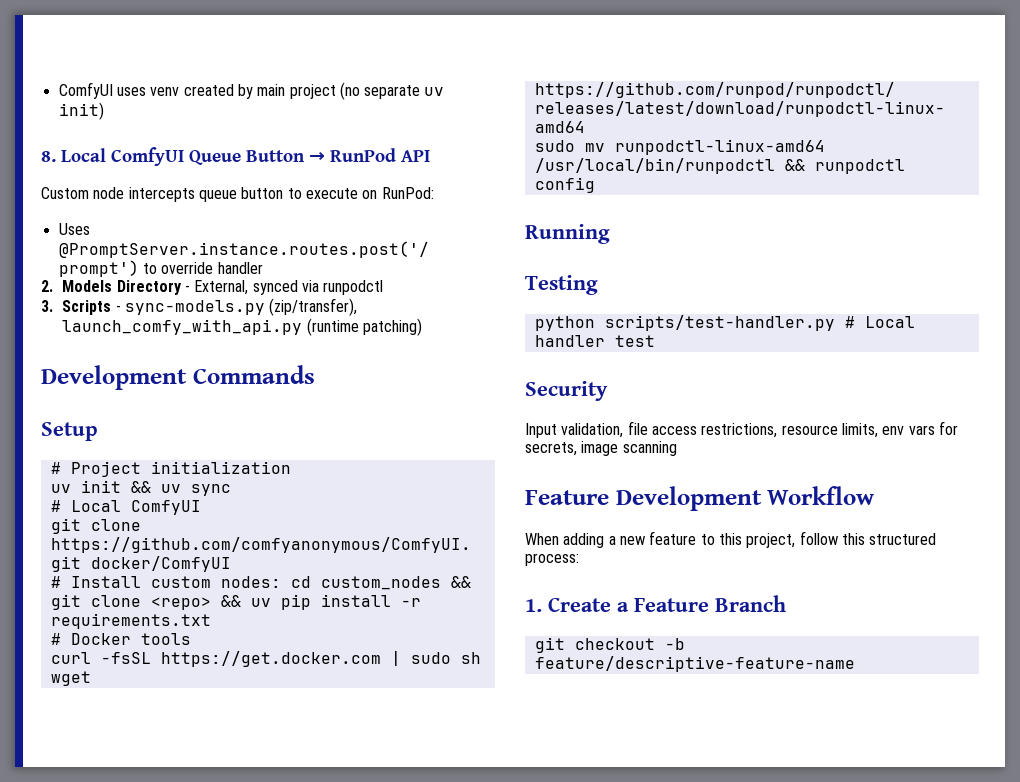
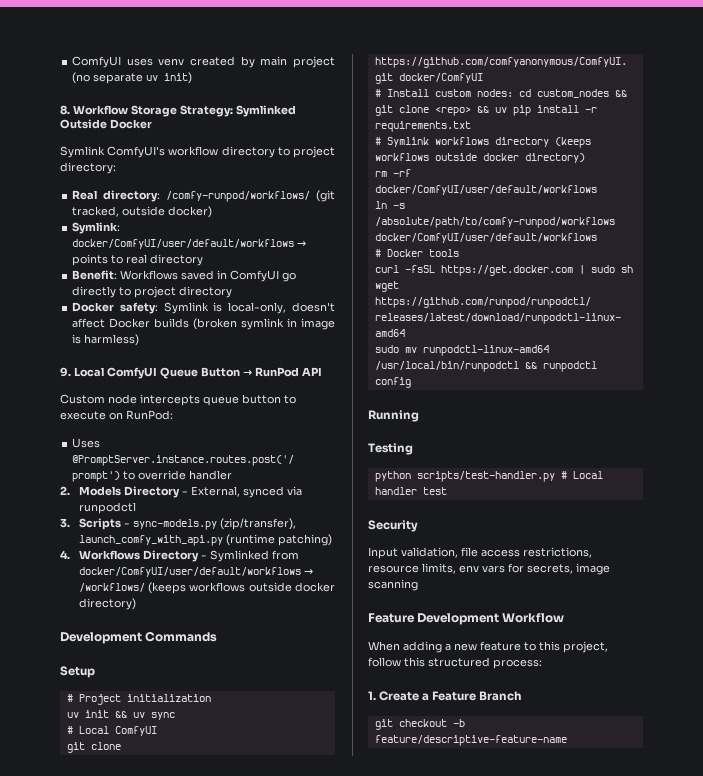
- 8. Local ComfyUI Queue Button → RunPod API
+ 8. Workflow Storage Strategy: Symlinked Outside Docker
+ Symlink ComfyUI's workflow directory to project directory:
+ Real directory: /comfy-runpod/workflows/ (git tracked, outside docker)
+ Symlink: docker/ComfyUI/user/default/workflows → points to real directory
+ Benefit: Workflows saved in ComfyUI go directly to project directory
+ Docker safety: Symlink is local-only, doesn't affect Docker builds (broken symlink in image is harmless)
+ 9. Local ComfyUI Queue Button → RunPod API
+ 4. Workflows Directory - Symlinked from docker/ComfyUI/user/default/workflows → /workflows/ (keeps workflows outside docker directory)
+ # Symlink workflows directory (keeps workflows outside docker directory)
+ rm -rf docker/ComfyUI/user/default/workflows
+ ln -s /absolute/path/to/comfy-runpod/workflows docker/ComfyUI/user/default/workflows

